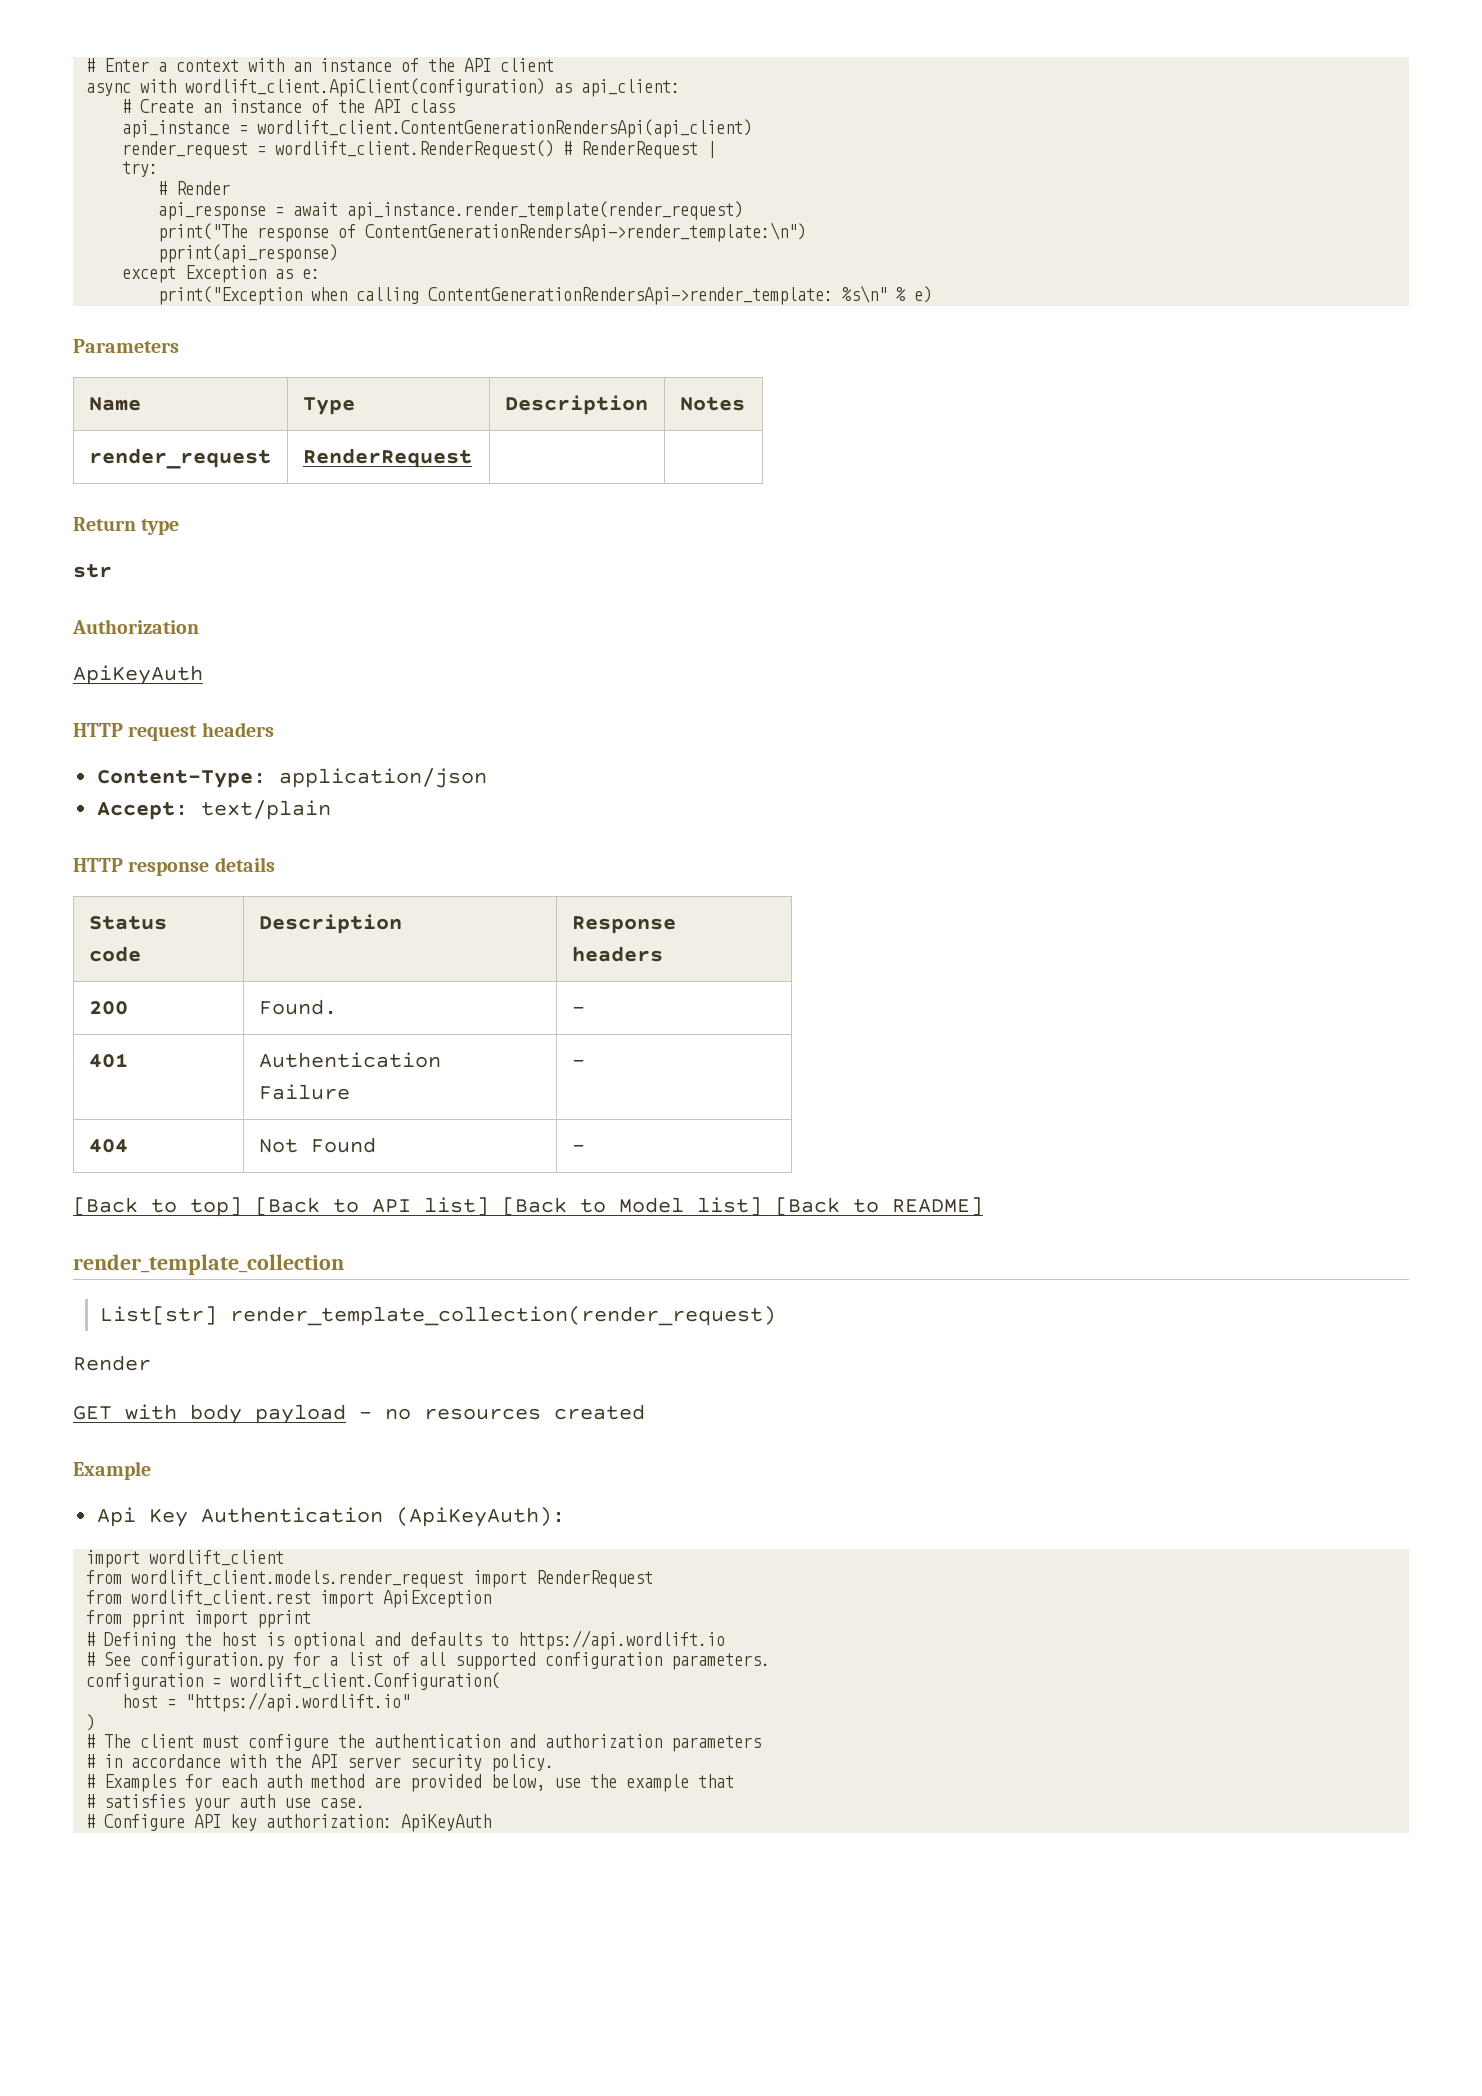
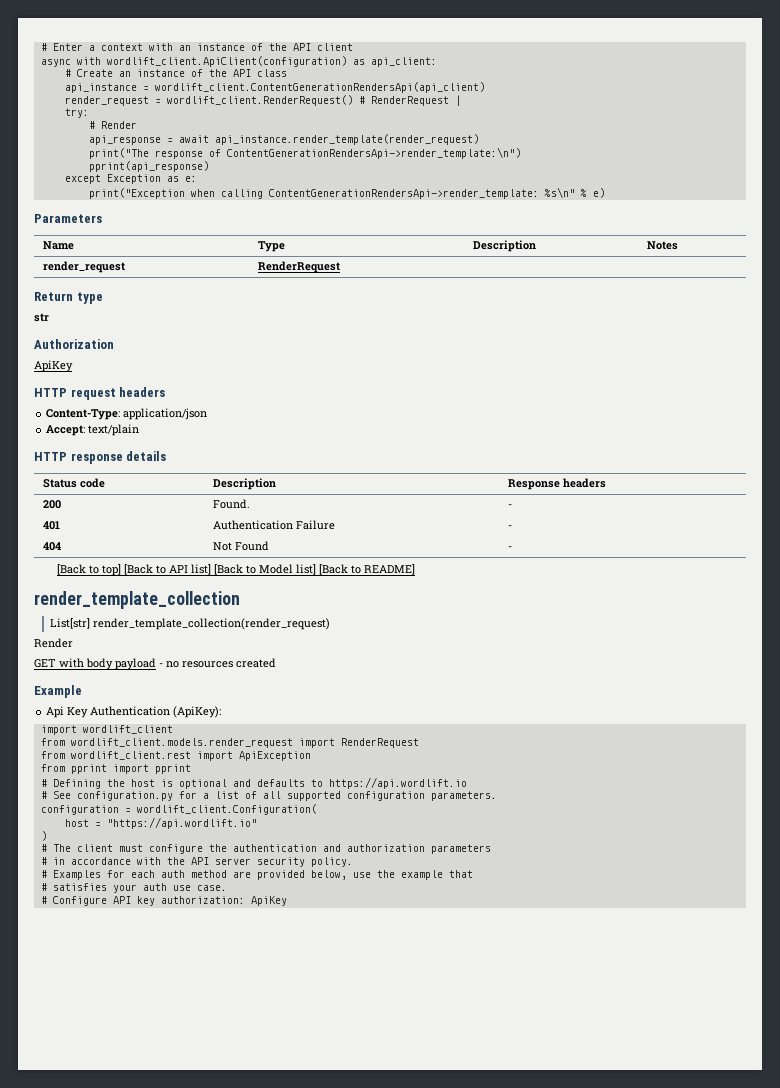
  Authorization
- ApiKeyAuth
+ ApiKey
- Api Key Authentication (ApiKeyAuth):
+ Api Key Authentication (ApiKey):
- # Configure API key authorization: ApiKeyAuth
+ # Configure API key authorization: ApiKey

